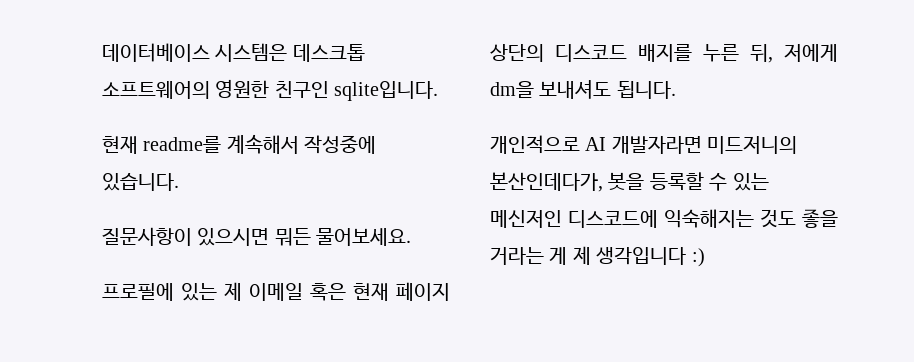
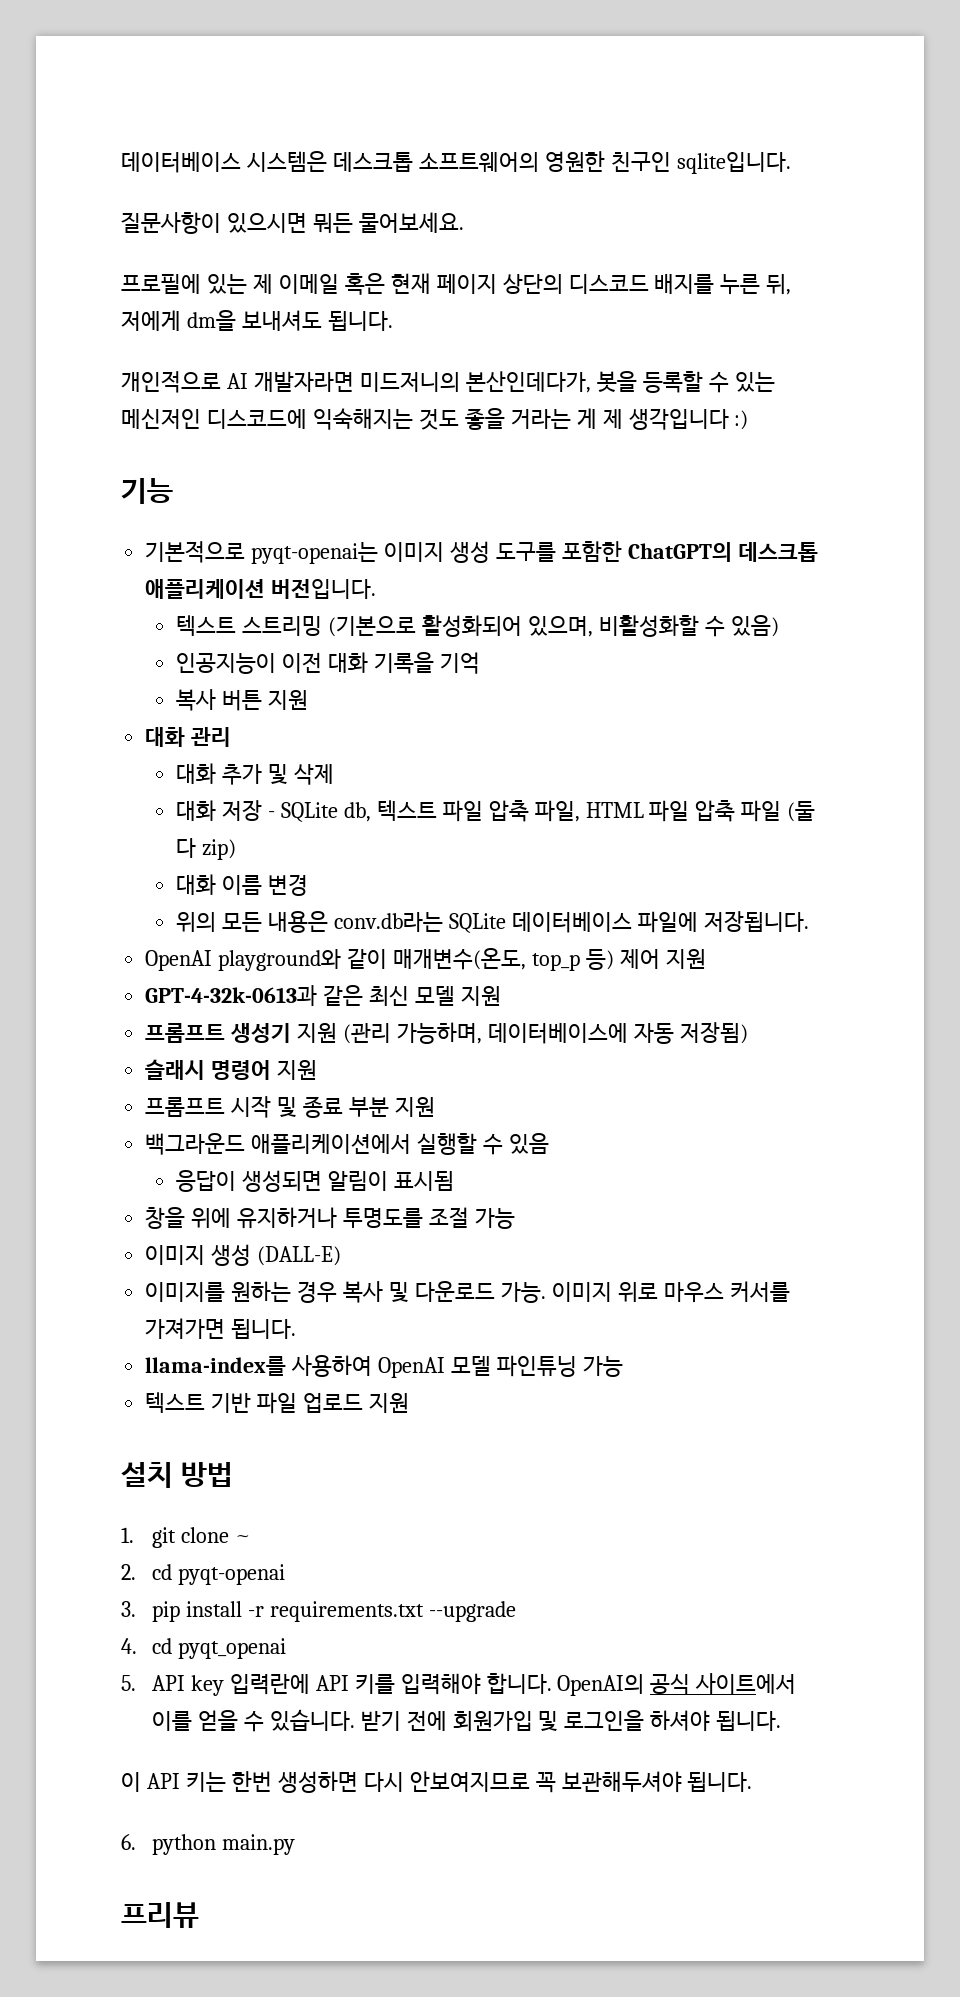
- 현재 readme를 계속해서 작성중에 있습니다.
+ 기능
+ 기본적으로 pyqt-openai는 이미지 생성 도구를 포함한 ChatGPT의 데스크톱 애플리케이션 버전입니다.
+ 텍스트 스트리밍 (기본으로 활성화되어 있으며, 비활성화할 수 있음)
+ 인공지능이 이전 대화 기록을 기억
+ 복사 버튼 지원
+ 대화 관리
+ 대화 추가 및 삭제
+ 대화 저장 - SQLite db, 텍스트 파일 압축 파일, HTML 파일 압축 파일 (둘 다 zip)
+ 대화 이름 변경
+ 위의 모든 내용은 conv.db라는 SQLite 데이터베이스 파일에 저장됩니다.
+ OpenAI playground와 같이 매개변수(온도, top_p 등) 제어 지원
+ GPT-4-32k-0613과 같은 최신 모델 지원
+ 프롬프트 생성기 지원 (관리 가능하며, 데이터베이스에 자동 저장됨)
+ 슬래시 명령어 지원
+ 프롬프트 시작 및 종료 부분 지원
+ 백그라운드 애플리케이션에서 실행할 수 있음
+ 응답이 생성되면 알림이 표시됨
+ 창을 위에 유지하거나 투명도를 조절 가능
+ 이미지 생성 (DALL-E)
+ 이미지를 원하는 경우 복사 및 다운로드 가능. 이미지 위로 마우스 커서를 가져가면 됩니다.
+ llama-index를 사용하여 OpenAI 모델 파인튜닝 가능
+ 텍스트 기반 파일 업로드 지원
+ 설치 방법
+ 1. git clone ~
+ 2. cd pyqt-openai
+ 3. pip install -r requirements.txt --upgrade
+ 4. cd pyqt_openai
+ 5. API key 입력란에 API 키를 입력해야 합니다. OpenAI의 공식 사이트에서 이를 얻을 수 있습니다. 받기 전에 회원가입 및 로그인을 하셔야 됩니다.
+ 이 API 키는 한번 생성하면 다시 안보여지므로 꼭 보관해두셔야 됩니다.
+ 6. python main.py
+ 프리뷰

